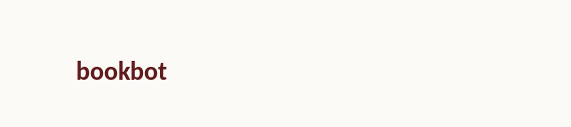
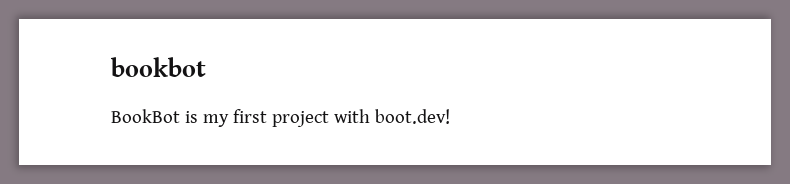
+ BookBot is my first project with boot.dev!

